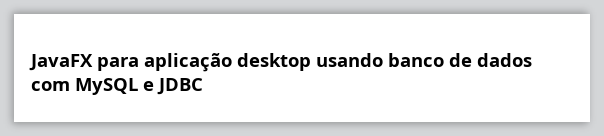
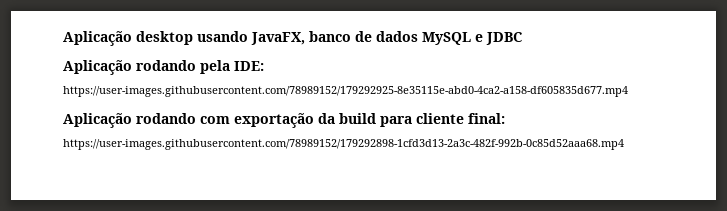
- JavaFX para aplicação desktop usando banco de dados com MySQL e JDBC
+ Aplicação desktop usando JavaFX, banco de dados MySQL e JDBC
+ Aplicação rodando pela IDE:
+ https://user-images.githubusercontent.com/78989152/179292925-8e35115e-abd0-4ca2-a158-df605835d677.mp4
+ Aplicação rodando com exportação da build para cliente final:
+ https://user-images.githubusercontent.com/78989152/179292898-1cfd3d13-2a3c-482f-992b-0c85d52aaa68.mp4

